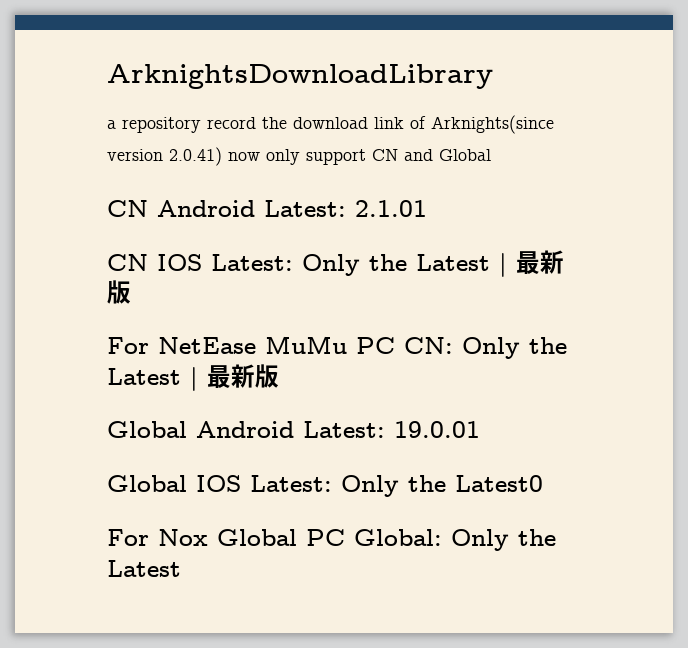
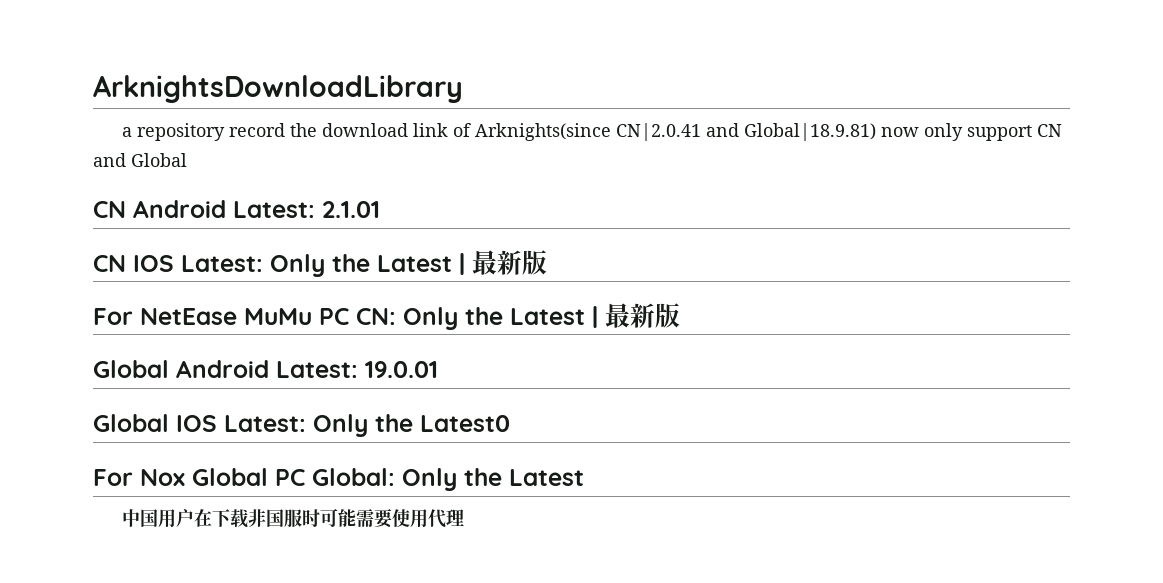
- a repository record the download link of Arknights(since version 2.0.41) now only support CN and Global
+ a repository record the download link of Arknights(since CN|2.0.41 and Global|18.9.81) now only support CN and Global
+ 中国用户在下载非国服时可能需要使用代理

